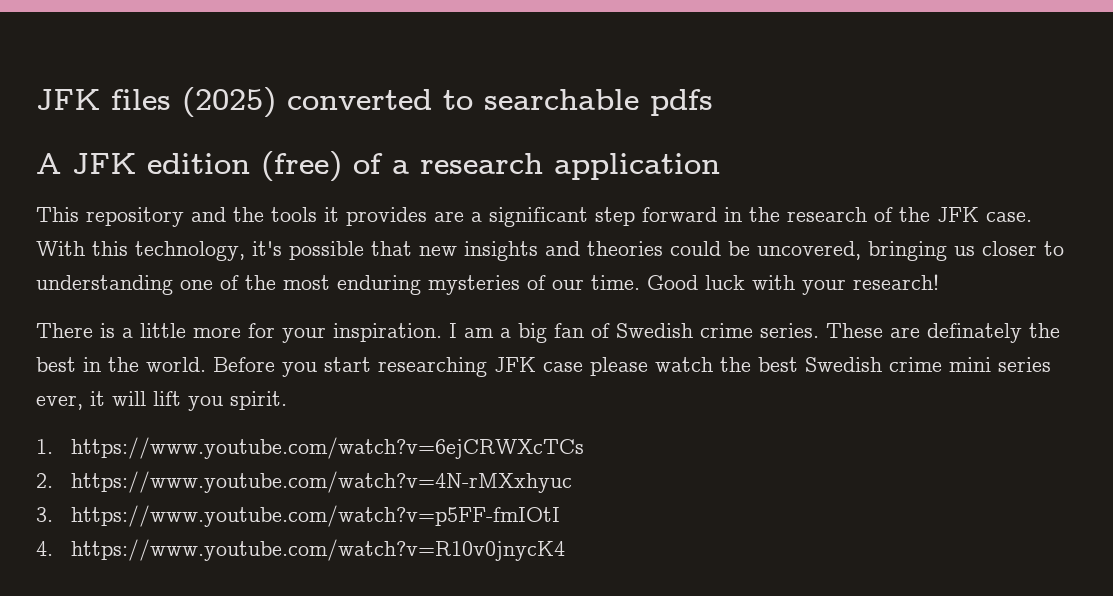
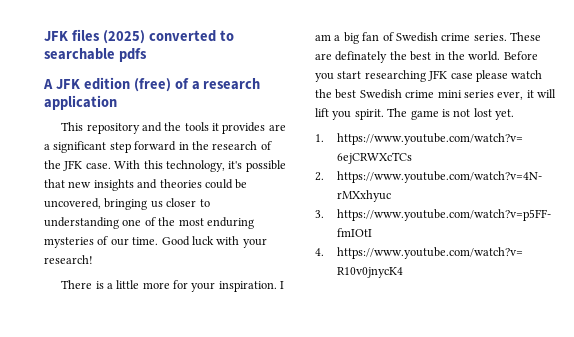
+ The game is not lost yet.

